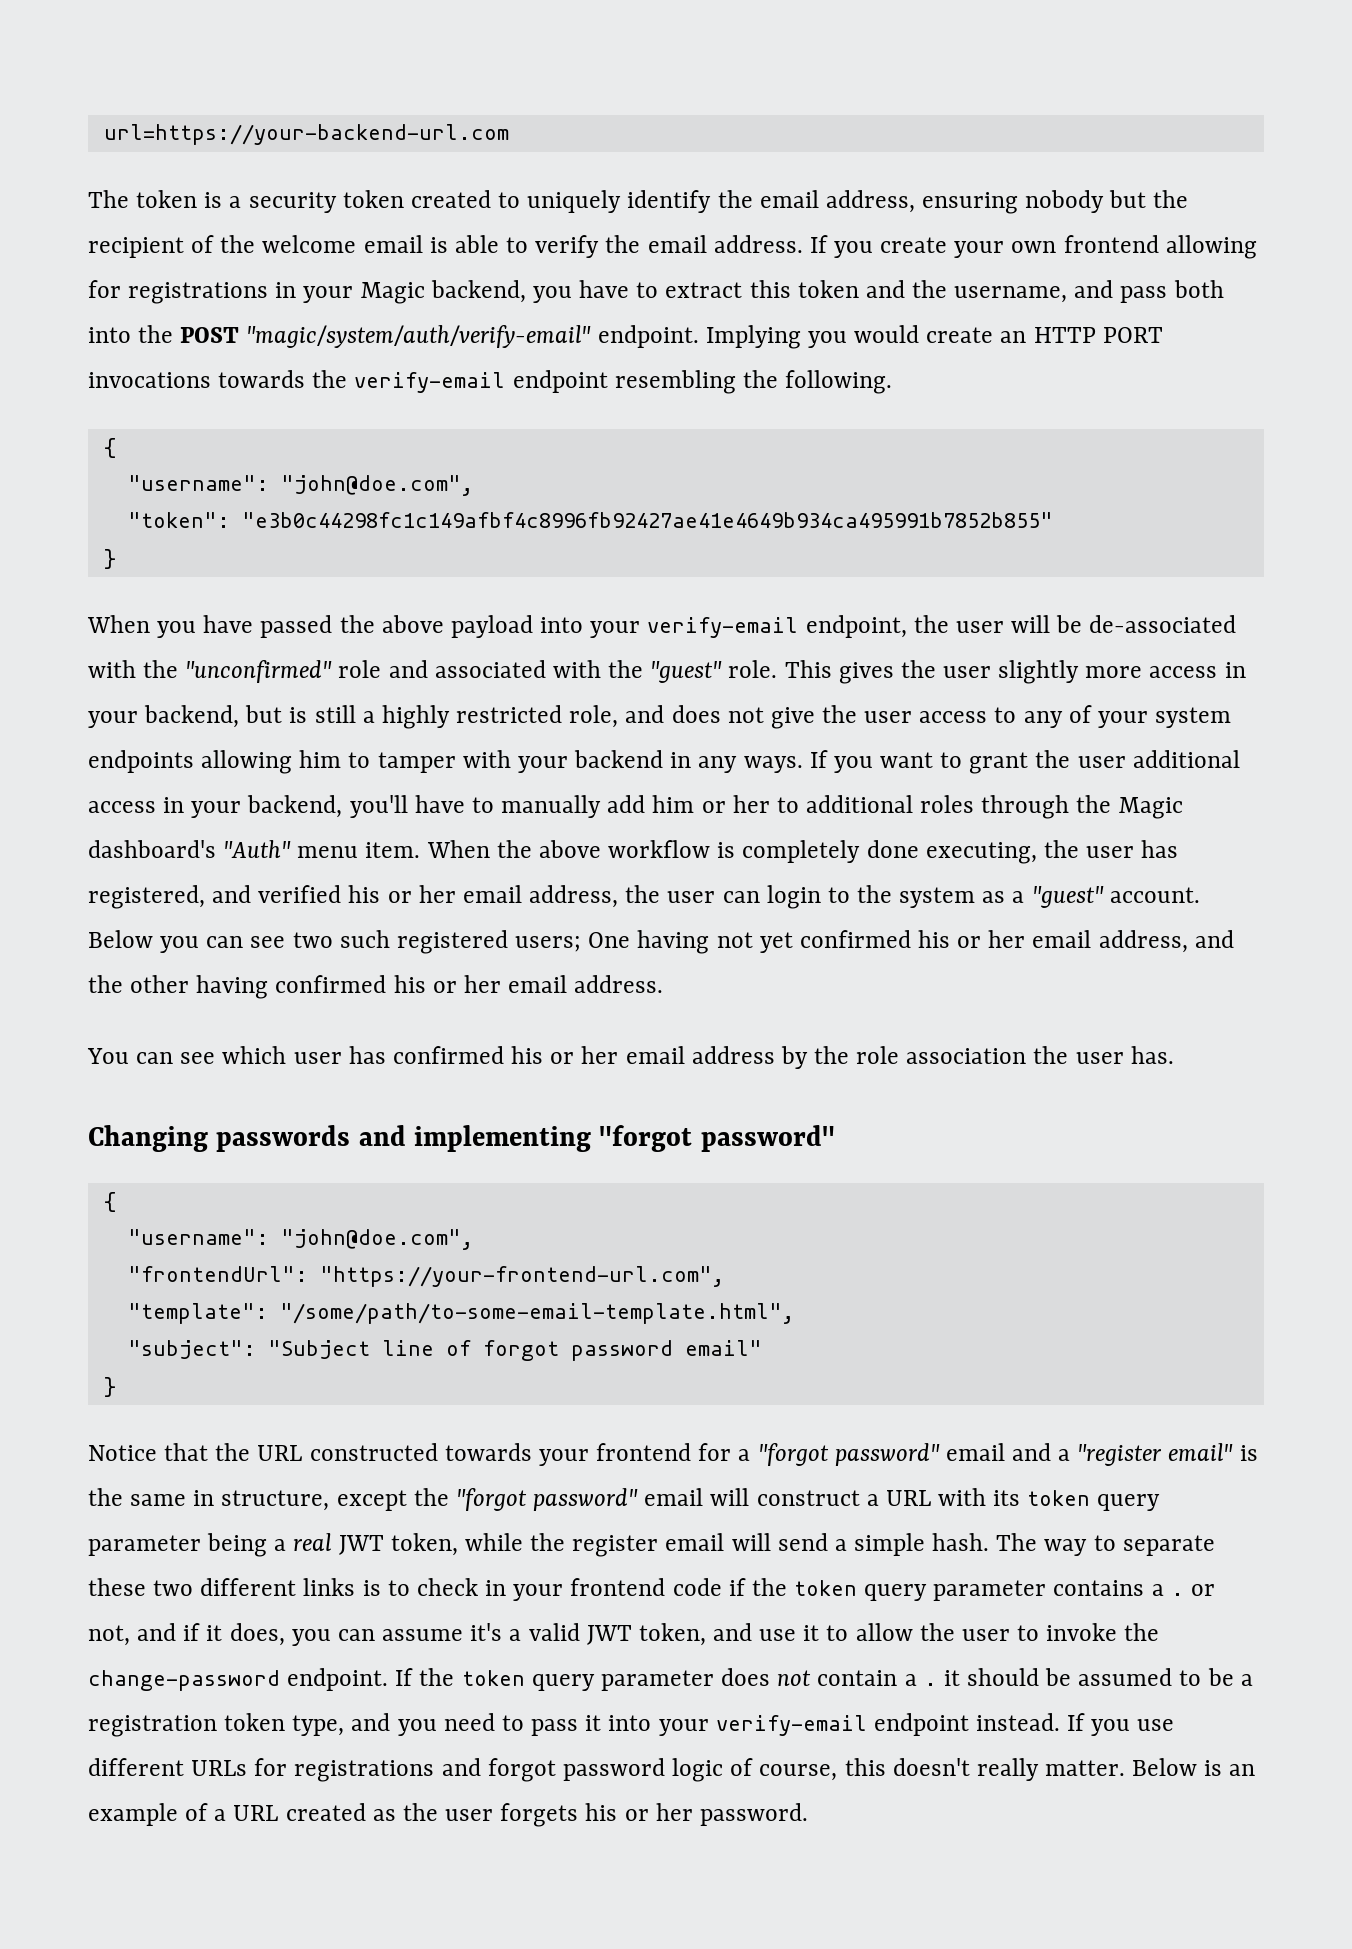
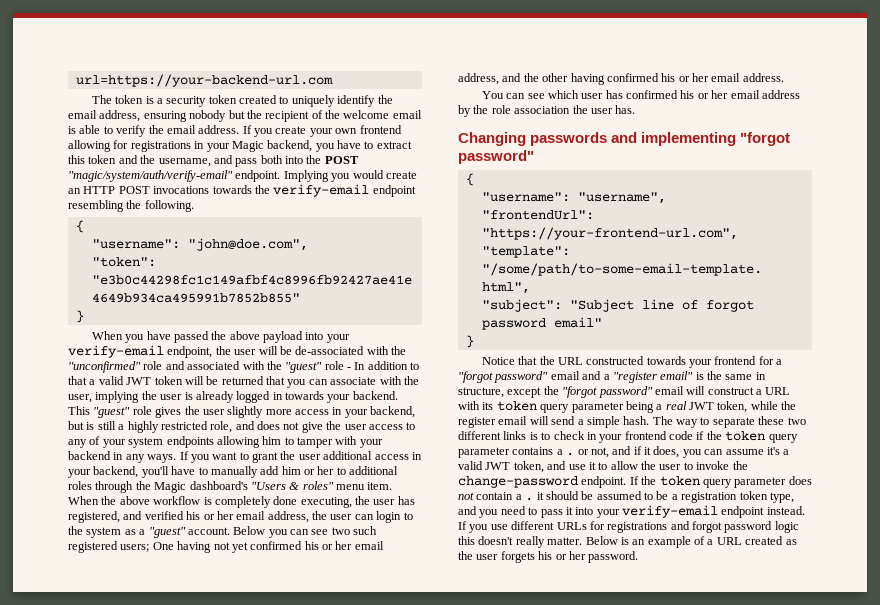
- Implying you would create an HTTP PORT invocations towards the verify-email endpoint resembling the following.
+ Implying you would create an HTTP POST invocations towards the verify-email endpoint resembling the following.
- When you have passed the above payload into your verify-email endpoint, the user will be de-associated with the "unconfirmed" role and associated with the "guest" role. This gives the user slightly more access in your backend, but is still a highly restricted role, and does not give the user access to any of your system endpoints allowing him to tamper with your backend in any ways.
+ When you have passed the above payload into your verify-email endpoint, the user will be de-associated with the "unconfirmed" role and associated with the "guest" role - In addition to that a valid JWT token will be returned that you can associate with the user, implying the user is already logged in towards your backend. This "guest" role gives the user slightly more access in your backend, but is still a highly restricted role, and does not give the user access to any of your system endpoints allowing him to tamper with your backend in any ways.
- If you want to grant the user additional access in your backend, you'll have to manually add him or her to additional roles through the Magic dashboard's "Auth" menu item.
+ If you want to grant the user additional access in your backend, you'll have to manually add him or her to additional roles through the Magic dashboard's "Users & roles" menu item.
  Changing passwords and implementing "forgot password"
  {
- "username": "john@doe.com",
+ "username": "username",
- If you use different URLs for registrations and forgot password logic of course, this doesn't really matter.
+ If you use different URLs for registrations and forgot password logic this doesn't really matter.

